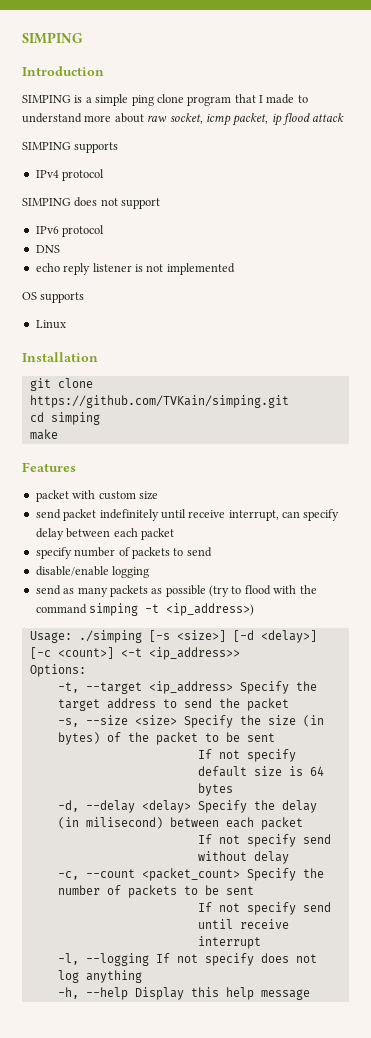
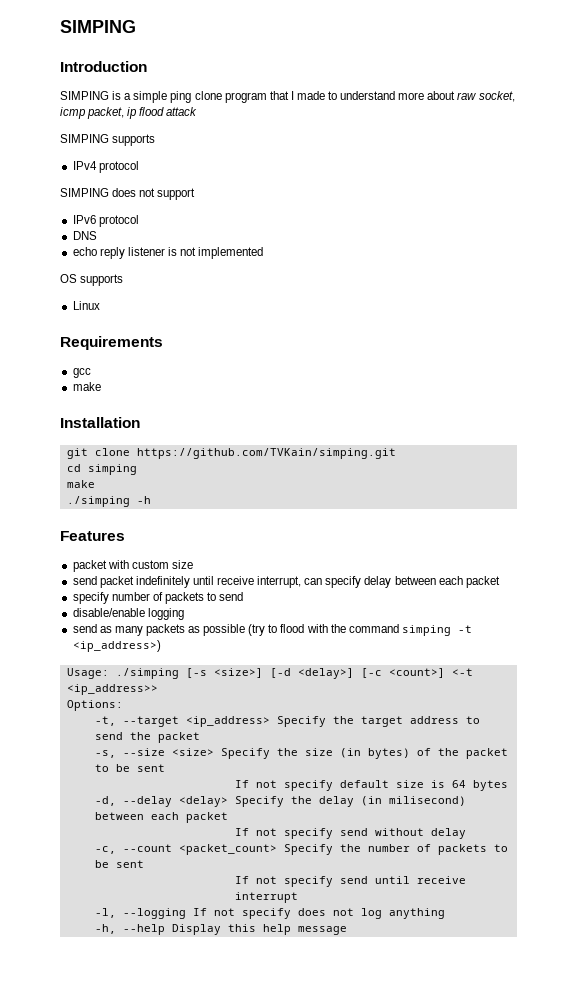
+ Requirements
+ gcc
+ make
+ ./simping -h

